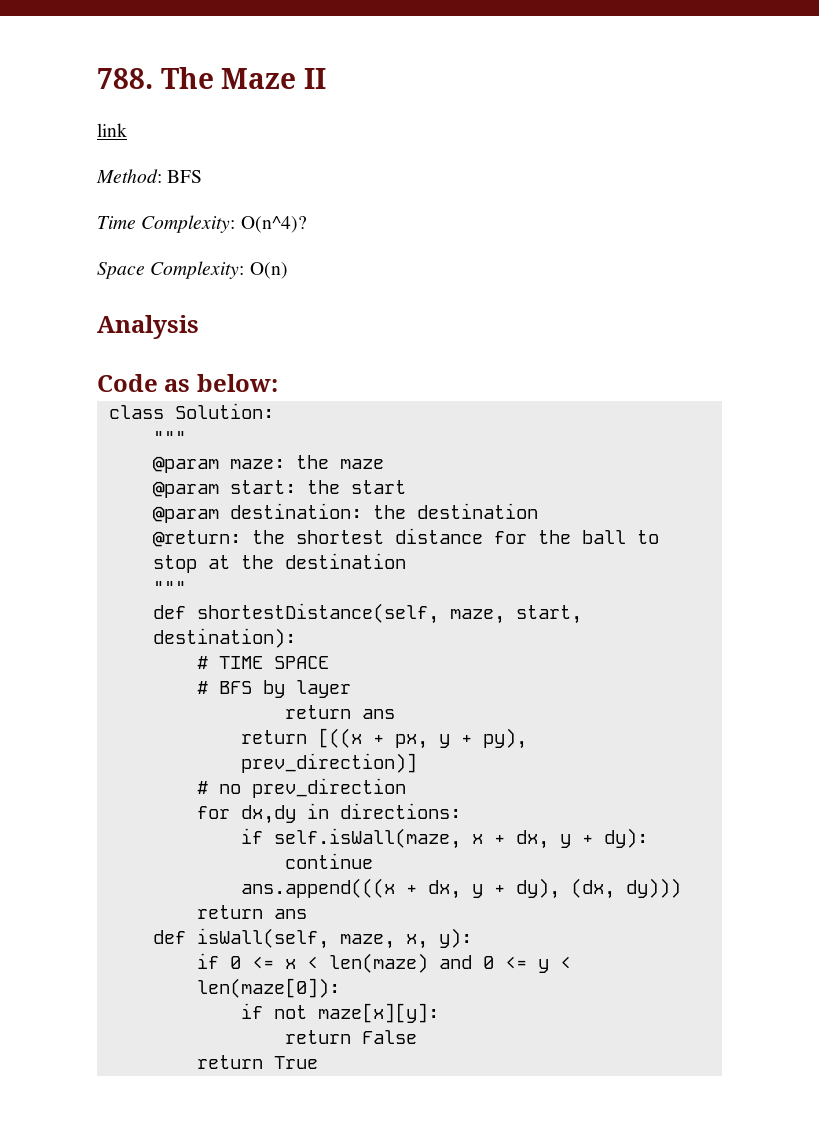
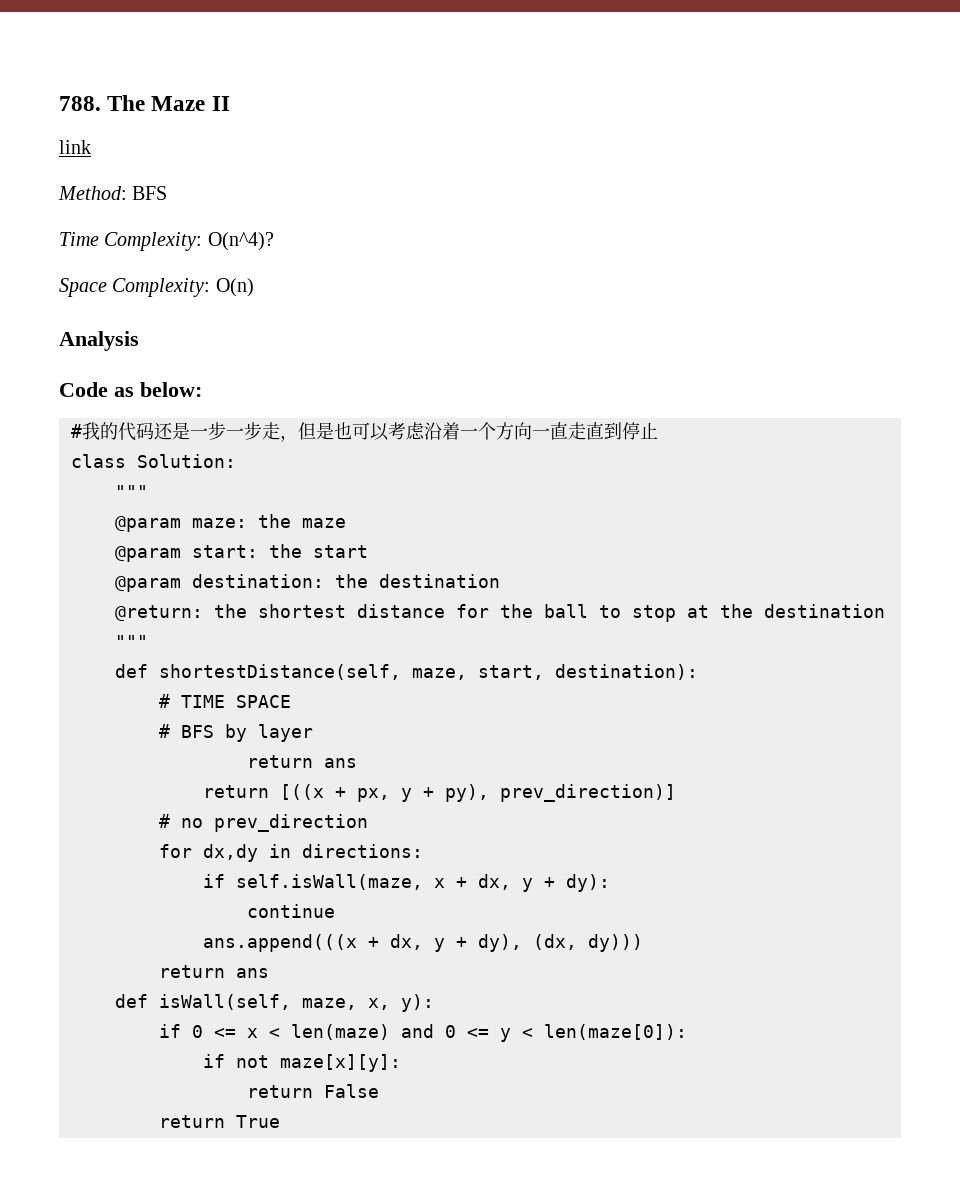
+ #我的代码还是一步一步走，但是也可以考虑沿着一个方向一直走直到停止

